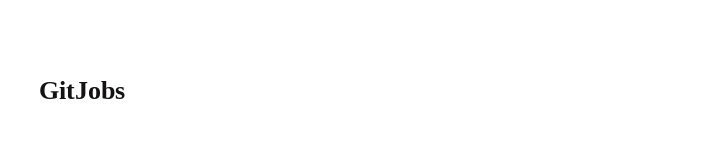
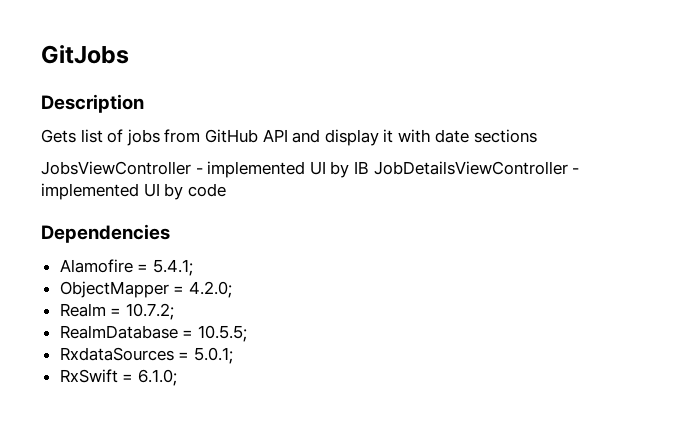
+ Description
+ Gets list of jobs from GitHub API and display it with date sections
+ JobsViewController - implemented UI by IB JobDetailsViewController - implemented UI by code
+ Dependencies
+ Alamofire = 5.4.1;
+ ObjectMapper = 4.2.0;
+ Realm = 10.7.2;
+ RealmDatabase = 10.5.5;
+ RxdataSources = 5.0.1;
+ RxSwift = 6.1.0;

